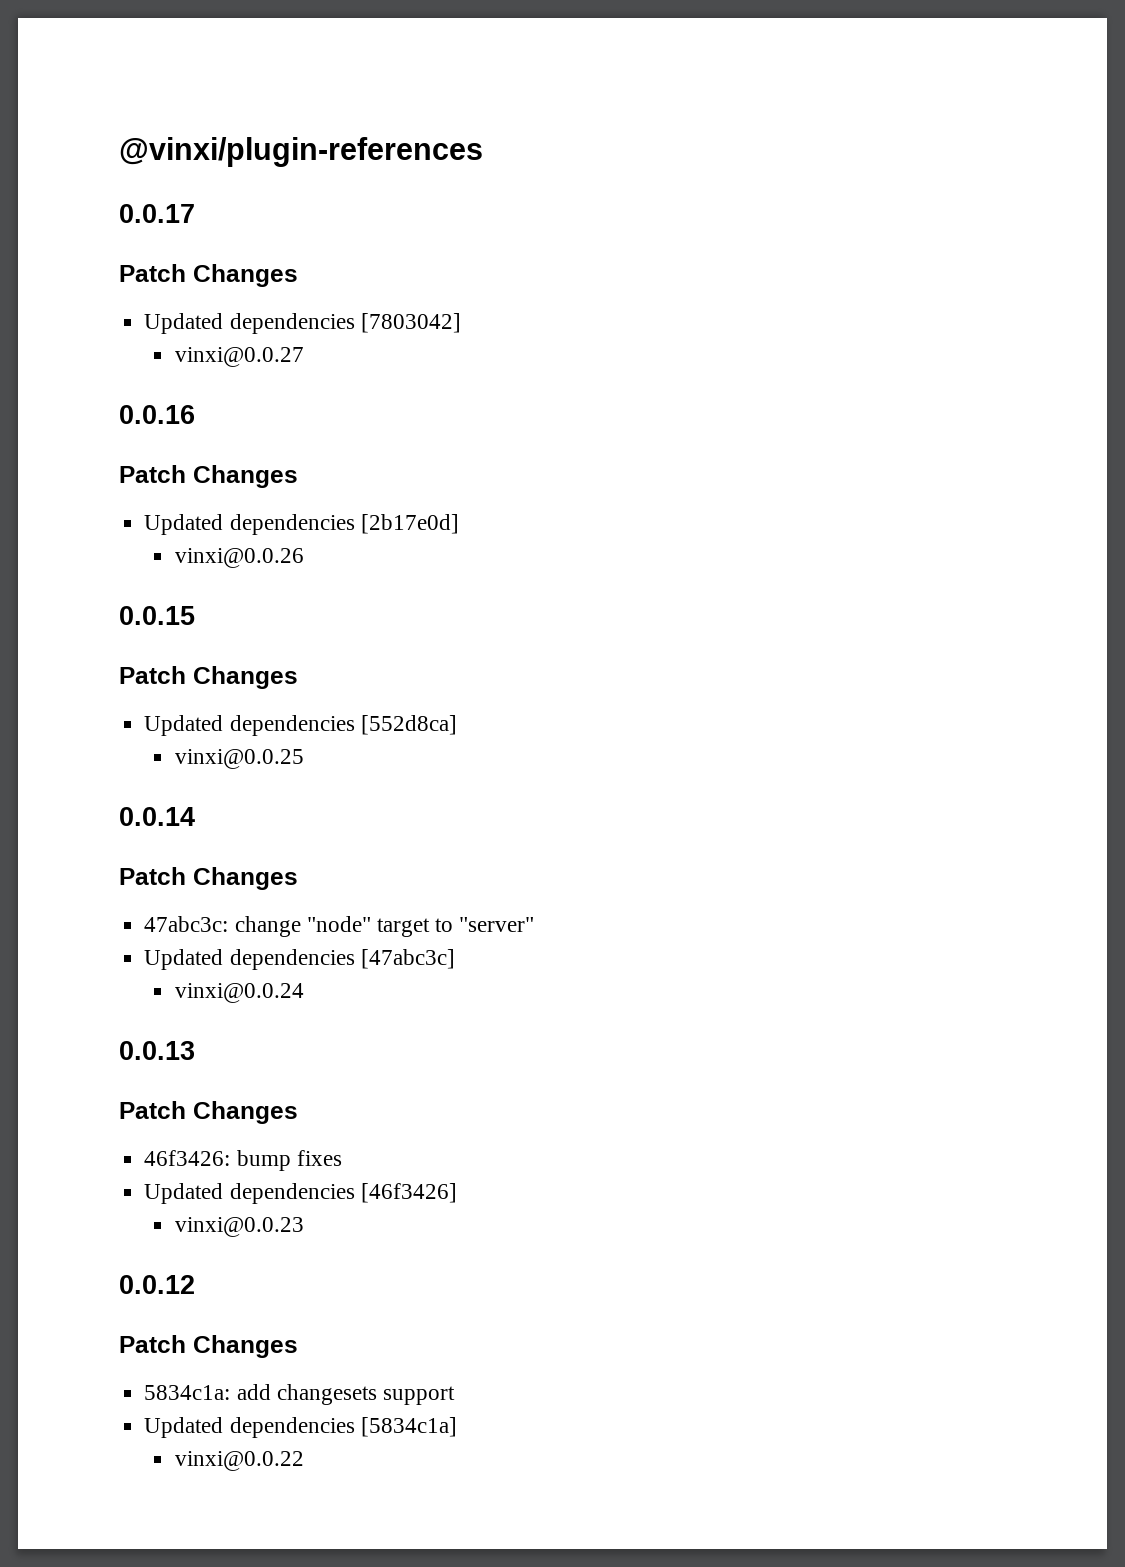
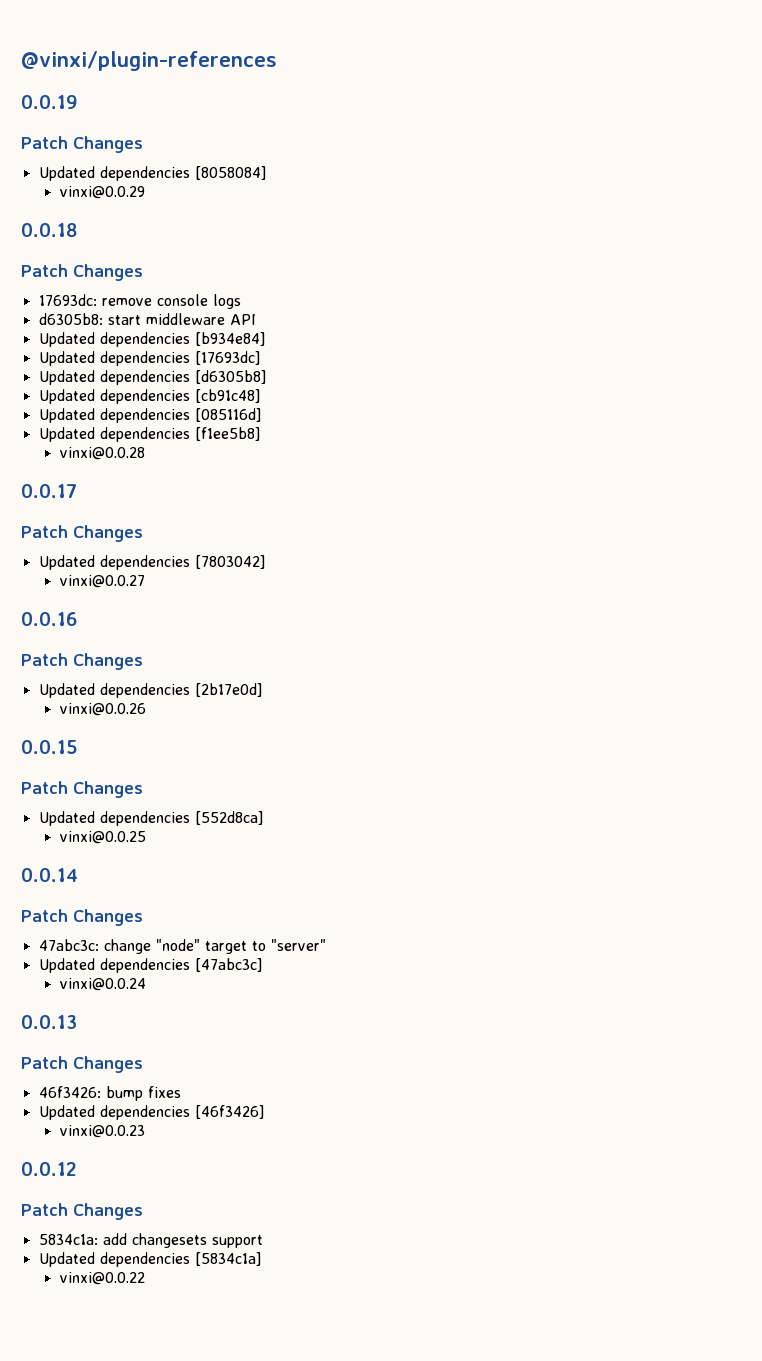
+ 0.0.19
+ Patch Changes
+ Updated dependencies [8058084]
+ vinxi@0.0.29
+ 0.0.18
+ Patch Changes
+ 17693dc: remove console logs
+ d6305b8: start middleware API
+ Updated dependencies [b934e84]
+ Updated dependencies [17693dc]
+ Updated dependencies [d6305b8]
+ Updated dependencies [cb91c48]
+ Updated dependencies [085116d]
+ Updated dependencies [f1ee5b8]
+ vinxi@0.0.28

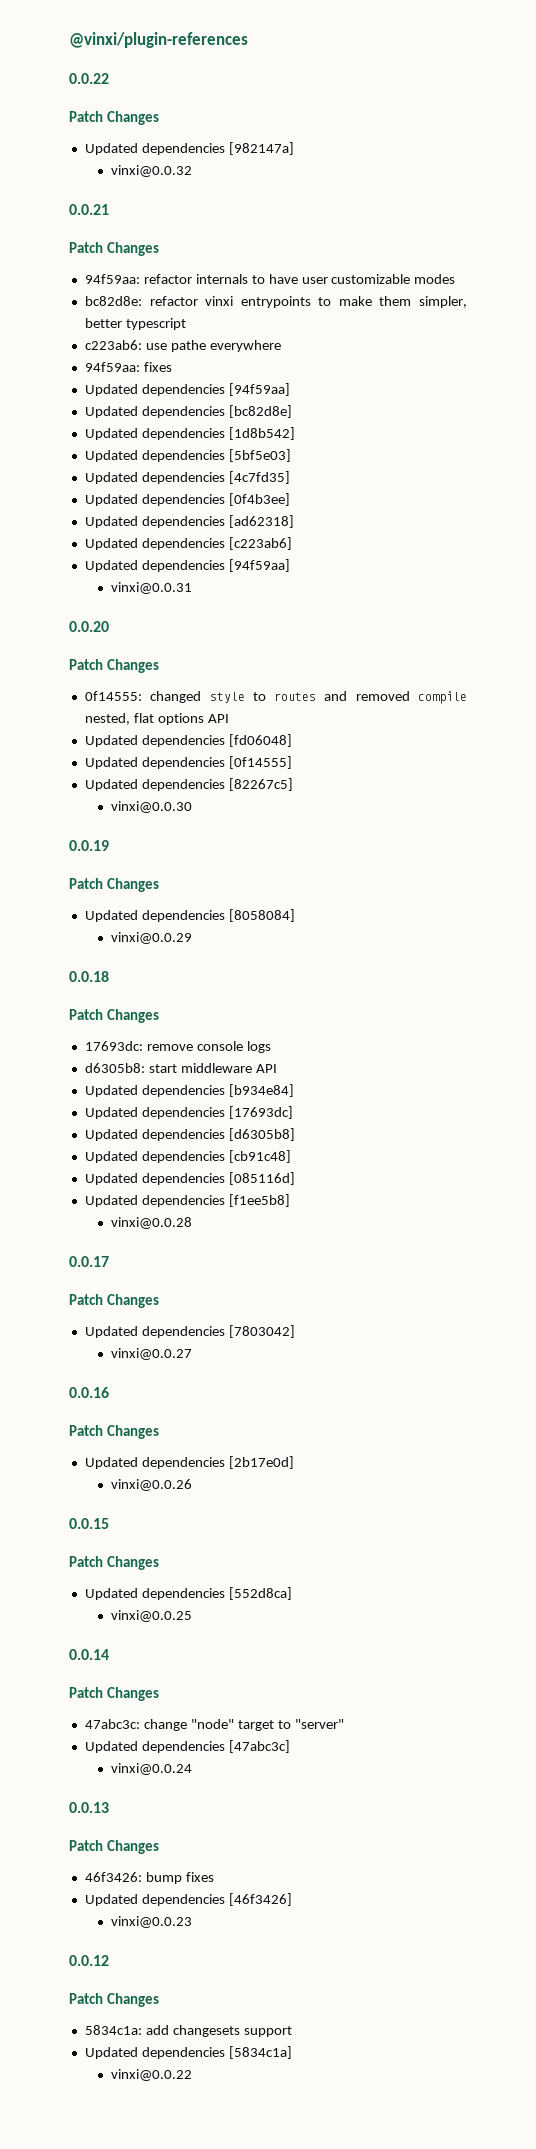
+ 0.0.22
+ Patch Changes
+ Updated dependencies [982147a]
+ vinxi@0.0.32
+ 0.0.21
+ Patch Changes
+ 94f59aa: refactor internals to have user customizable modes
+ bc82d8e: refactor vinxi entrypoints to make them simpler, better typescript
+ c223ab6: use pathe everywhere
+ 94f59aa: fixes
+ Updated dependencies [94f59aa]
+ Updated dependencies [bc82d8e]
+ Updated dependencies [1d8b542]
+ Updated dependencies [5bf5e03]
+ Updated dependencies [4c7fd35]
+ Updated dependencies [0f4b3ee]
+ Updated dependencies [ad62318]
+ Updated dependencies [c223ab6]
+ Updated dependencies [94f59aa]
+ vinxi@0.0.31
+ 0.0.20
+ Patch Changes
+ 0f14555: changed style to routes and removed compile nested, flat options API
+ Updated dependencies [fd06048]
+ Updated dependencies [0f14555]
+ Updated dependencies [82267c5]
+ vinxi@0.0.30

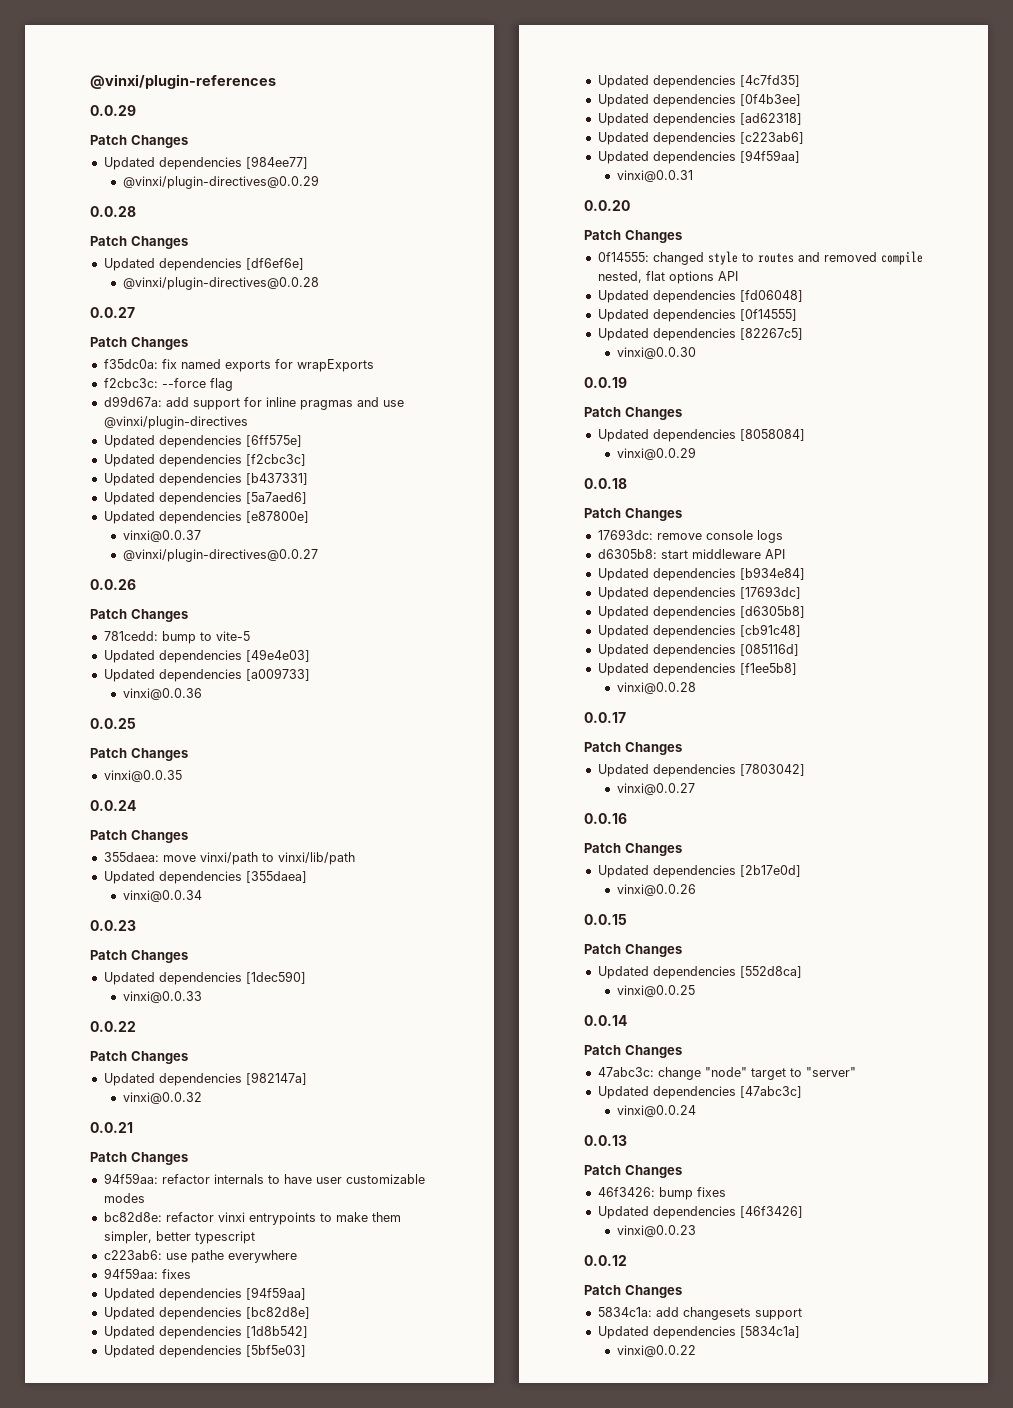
+ 0.0.29
+ Patch Changes
+ Updated dependencies [984ee77]
+ @vinxi/plugin-directives@0.0.29
+ 0.0.28
+ Patch Changes
+ Updated dependencies [df6ef6e]
+ @vinxi/plugin-directives@0.0.28
+ 0.0.27
+ Patch Changes
+ f35dc0a: fix named exports for wrapExports
+ f2cbc3c: --force flag
+ d99d67a: add support for inline pragmas and use @vinxi/plugin-directives
+ Updated dependencies [6ff575e]
+ Updated dependencies [f2cbc3c]
+ Updated dependencies [b437331]
+ Updated dependencies [5a7aed6]
+ Updated dependencies [e87800e]
+ vinxi@0.0.37
+ @vinxi/plugin-directives@0.0.27
+ 0.0.26
+ Patch Changes
+ 781cedd: bump to vite-5
+ Updated dependencies [49e4e03]
+ Updated dependencies [a009733]
+ vinxi@0.0.36
+ 0.0.25
+ Patch Changes
+ vinxi@0.0.35
+ 0.0.24
+ Patch Changes
+ 355daea: move vinxi/path to vinxi/lib/path
+ Updated dependencies [355daea]
+ vinxi@0.0.34
+ 0.0.23
+ Patch Changes
+ Updated dependencies [1dec590]
+ vinxi@0.0.33

